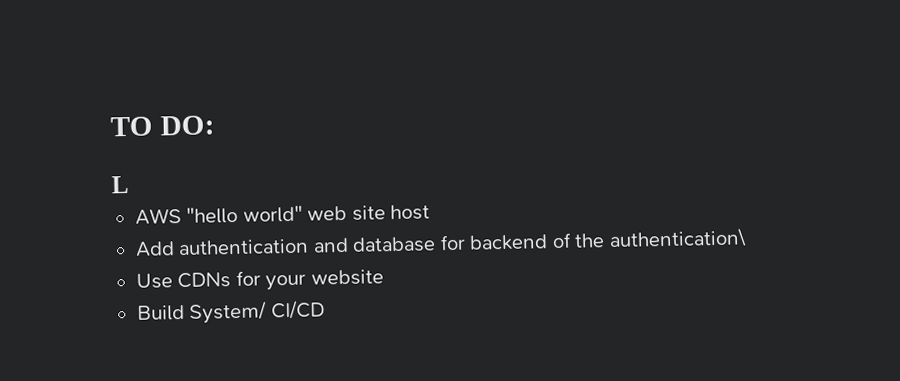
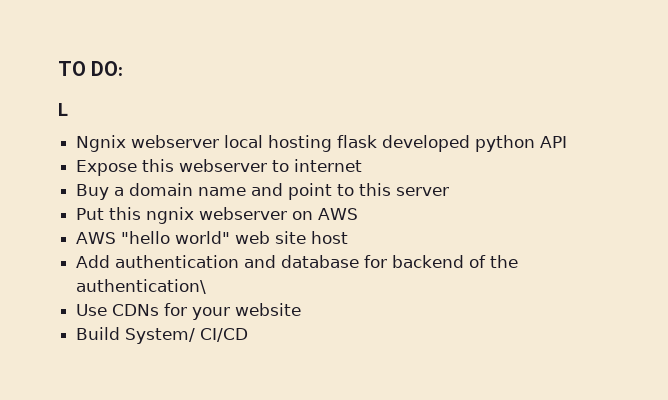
+ Ngnix webserver local hosting flask developed python API
+ Expose this webserver to internet
+ Buy a domain name and point to this server
+ Put this ngnix webserver on AWS

